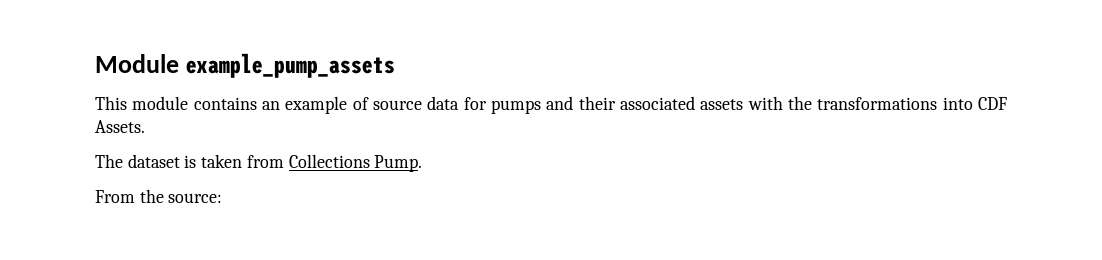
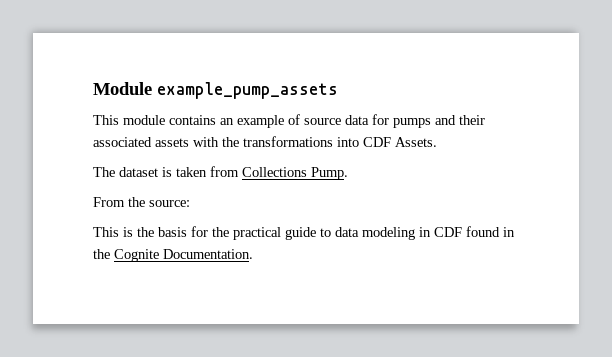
+ This is the basis for the practical guide to data modeling in CDF found in the Cognite Documentation.

